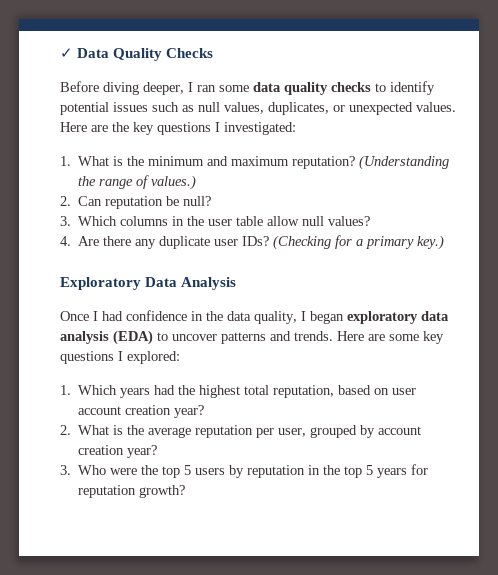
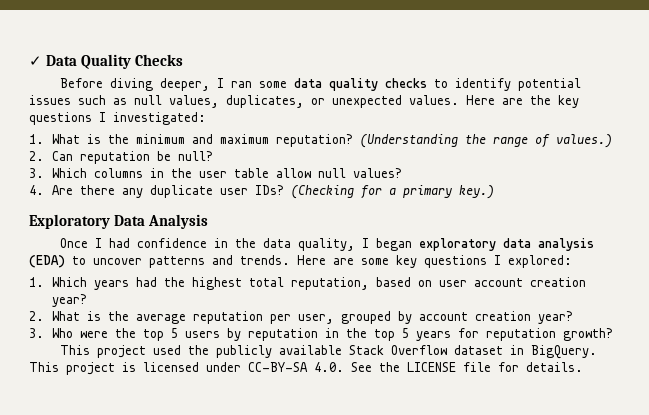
+ This project used the publicly available Stack Overflow dataset in BigQuery. This project is licensed under CC-BY-SA 4.0. See the LICENSE file for details.

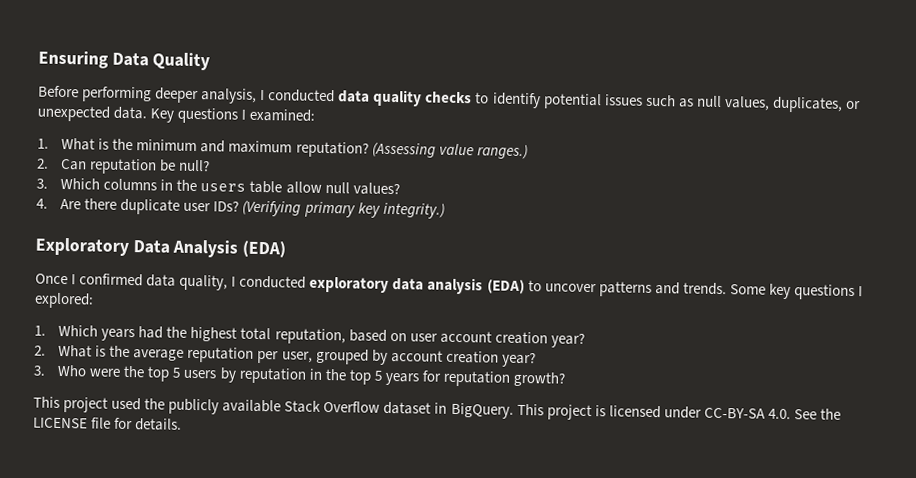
- ✓ Data Quality Checks
+ Ensuring Data Quality
- Before diving deeper, I ran some data quality checks to identify potential issues such as null values, duplicates, or unexpected values. Here are the key questions I investigated:
+ Before performing deeper analysis, I conducted data quality checks to identify potential issues such as null values, duplicates, or unexpected data. Key questions I examined:
- (Understanding the range of values.)
+ (Assessing value ranges.)
- 3. Which columns in the user table allow null values?
+ 3. Which columns in the users table allow null values?
- 4. Are there any duplicate user IDs?
+ 4. Are there duplicate user IDs?
- (Checking for a primary key.)
+ (Verifying primary key integrity.)
- Exploratory Data Analysis
+ Exploratory Data Analysis (EDA)
- Once I had confidence in the data quality, I began exploratory data analysis (EDA) to uncover patterns and trends.
+ Once I confirmed data quality, I conducted exploratory data analysis (EDA) to uncover patterns and trends.
- Here are some key questions I explored:
+ Some key questions I explored:

